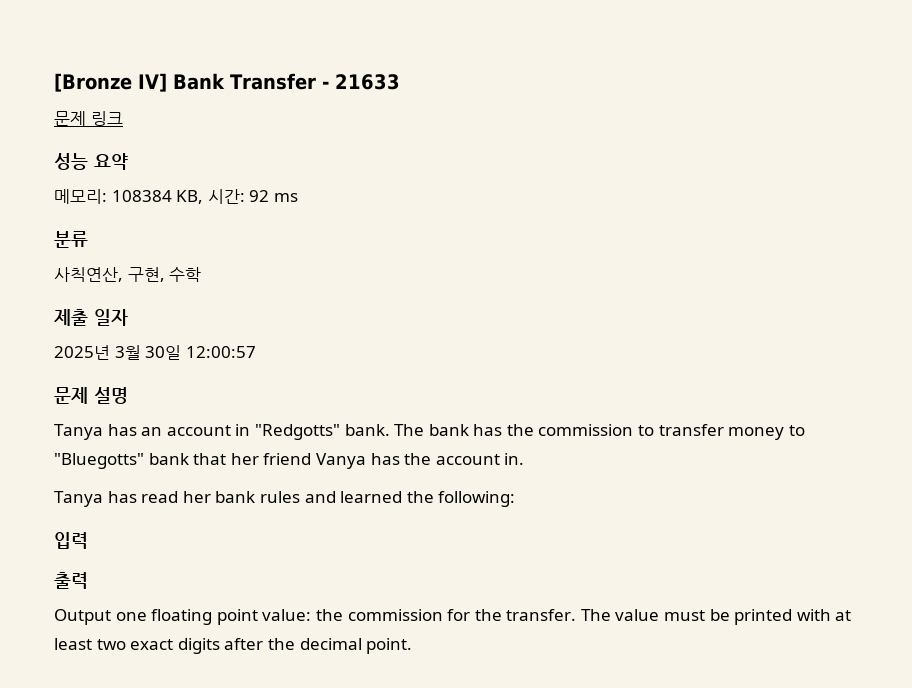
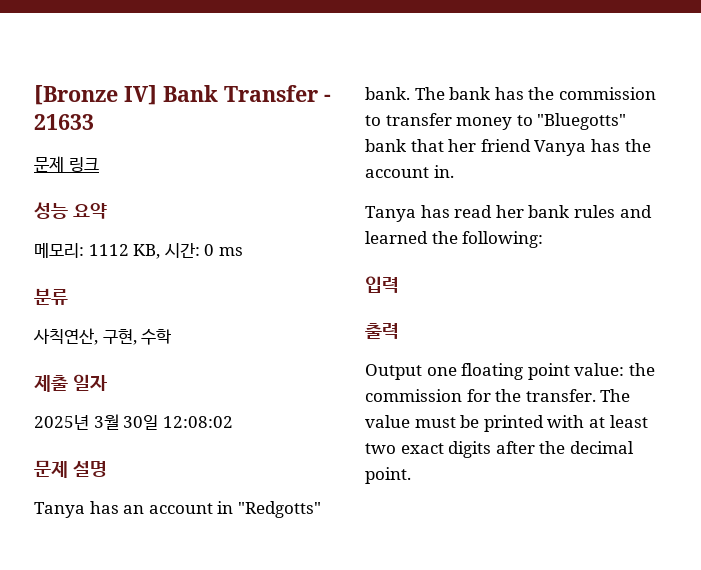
- 메모리: 108384 KB, 시간: 92 ms
+ 메모리: 1112 KB, 시간: 0 ms
- 2025년 3월 30일 12:00:57
+ 2025년 3월 30일 12:08:02

